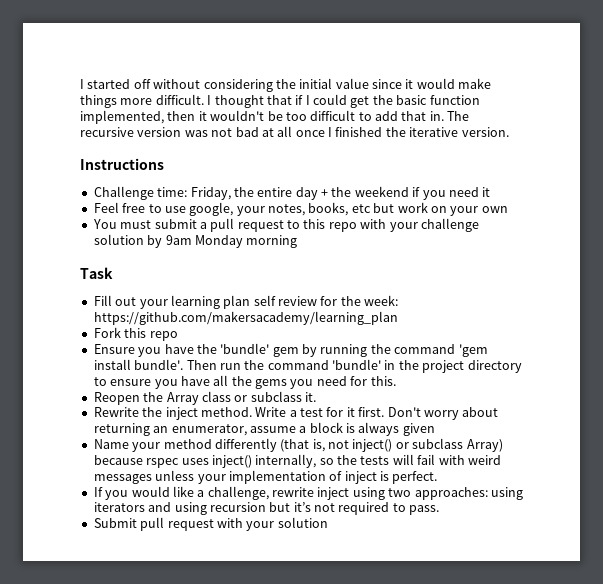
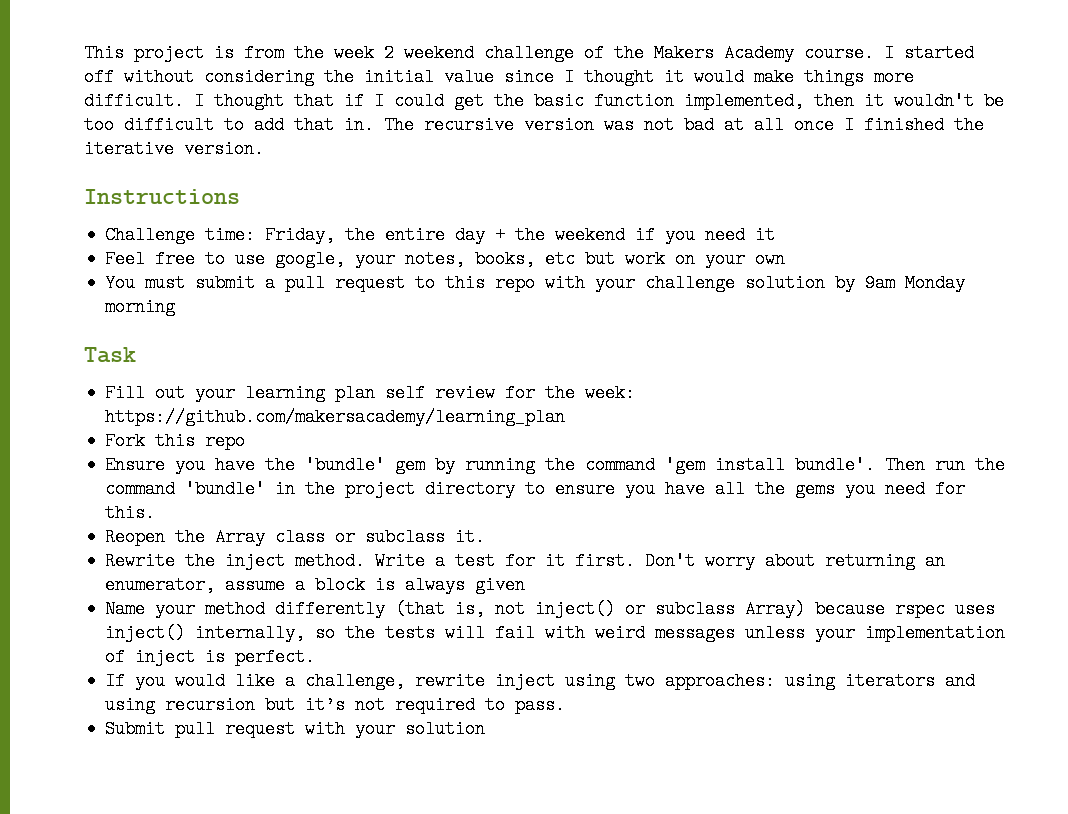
+ This project is from the week 2 weekend challenge of the Makers Academy course.
- I started off without considering the initial value since it would make things more difficult.
+ I started off without considering the initial value since I thought it would make things more difficult.

